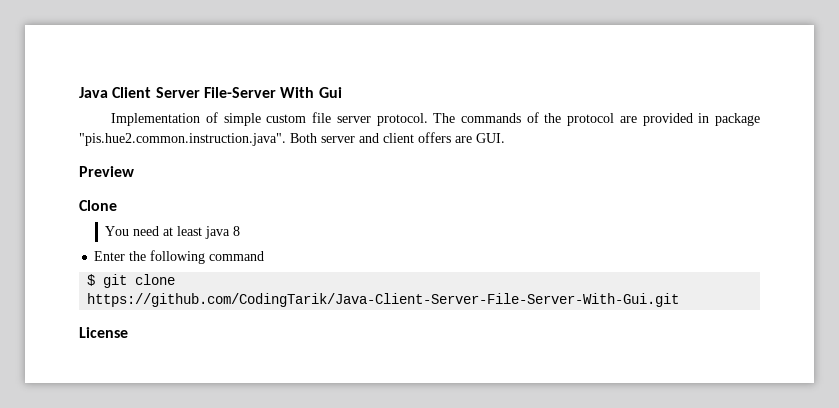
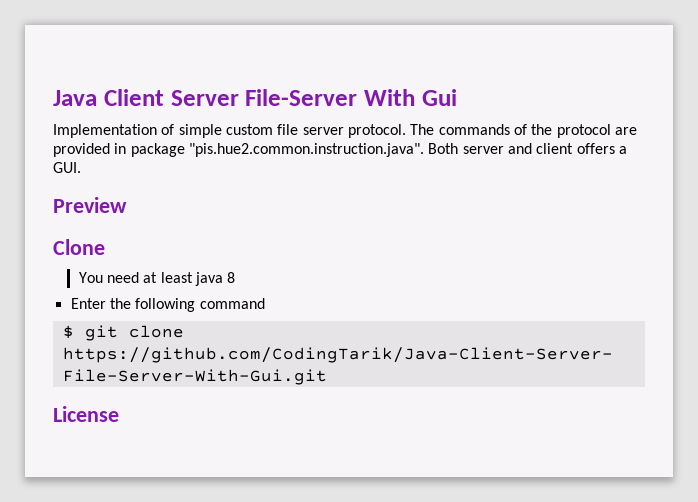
- The commands of the protocol are provided in package "pis.hue2.common.instruction.java". Both server and client offers are GUI.
+ The commands of the protocol are provided in package "pis.hue2.common.instruction.java". Both server and client offers a GUI.

